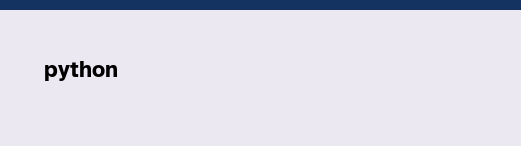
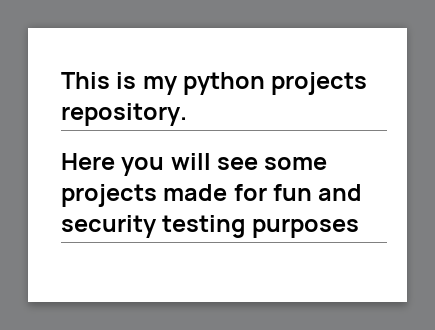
- python
+ This is my python projects repository.
+ Here you will see some projects made for fun and security testing purposes

